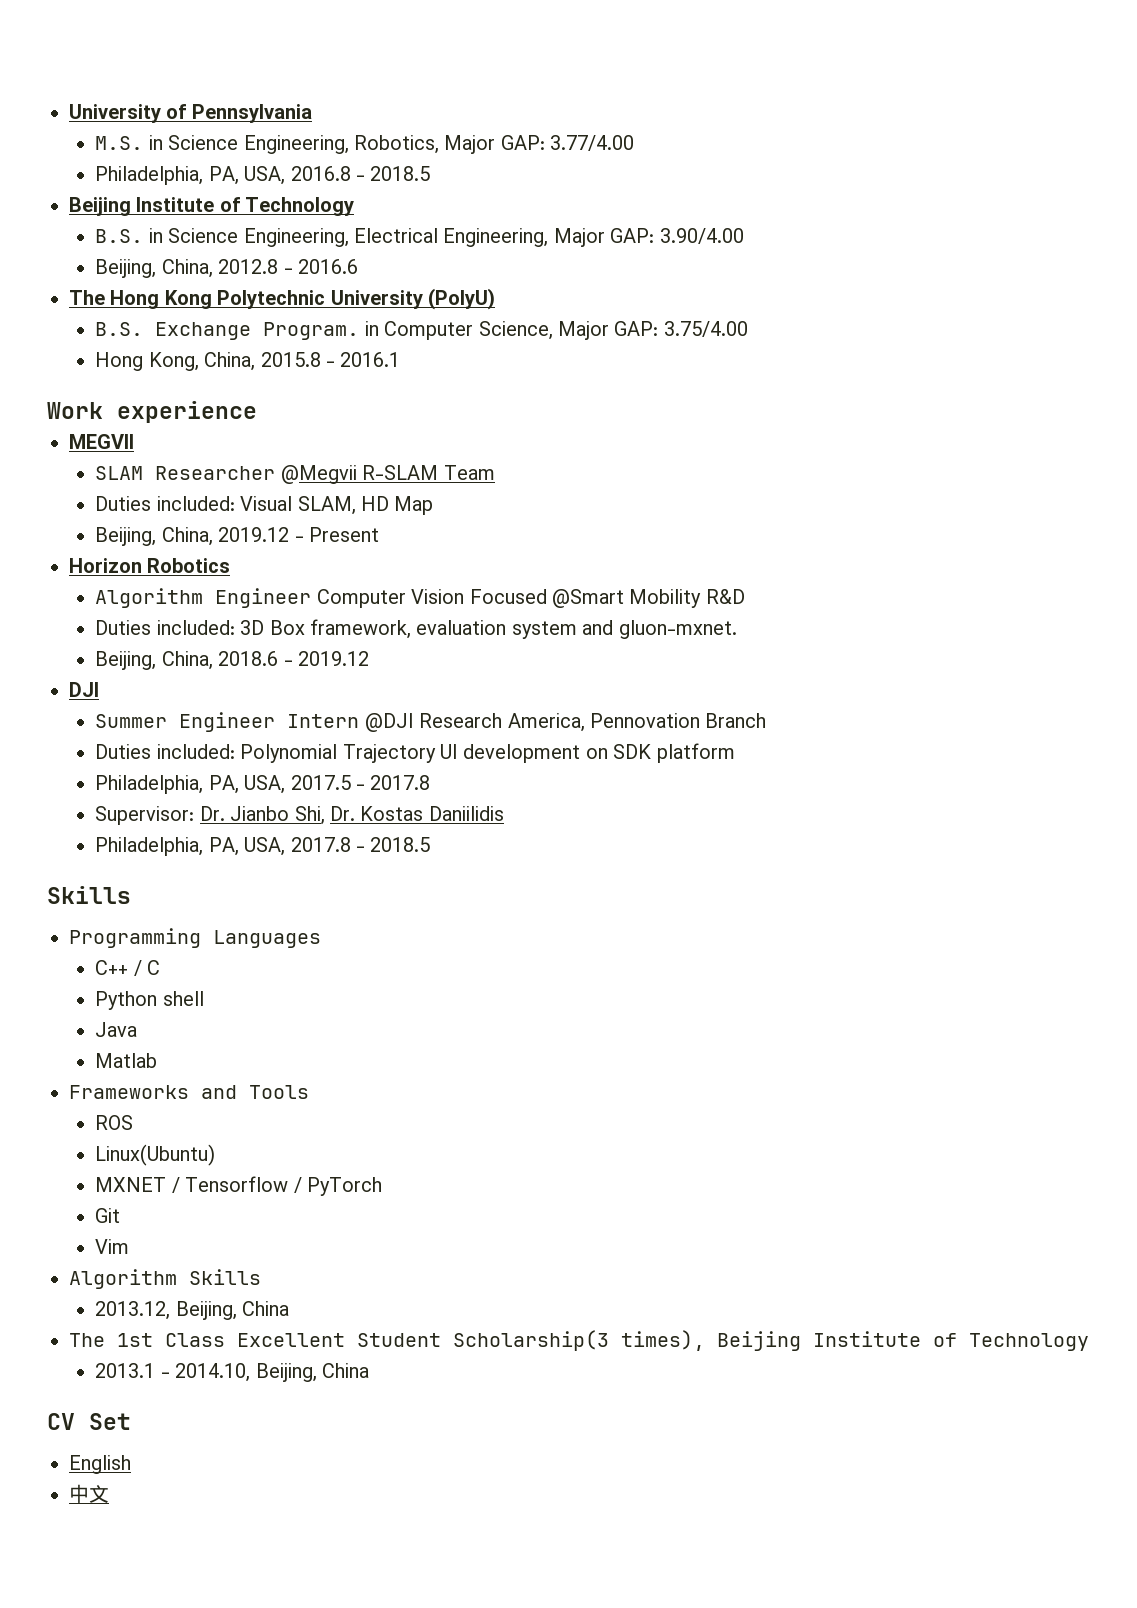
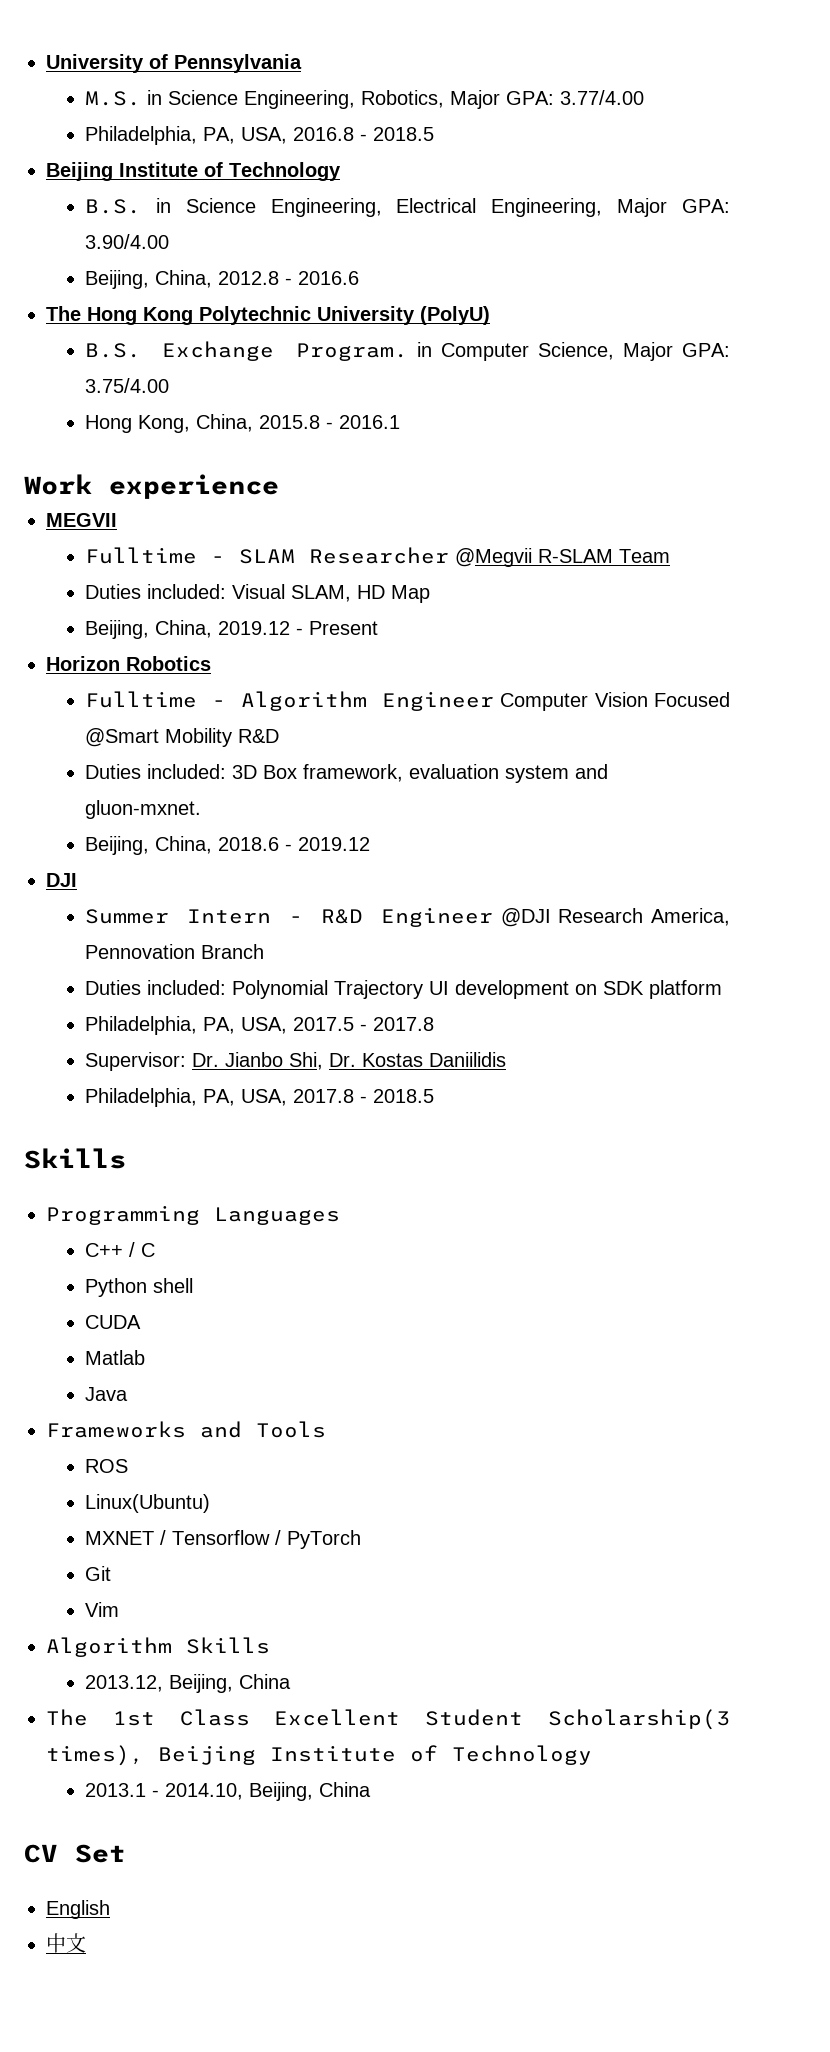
- M.S. in Science Engineering, Robotics, Major GAP: 3.77/4.00
+ M.S. in Science Engineering, Robotics, Major GPA: 3.77/4.00
- B.S. in Science Engineering, Electrical Engineering, Major GAP: 3.90/4.00
+ B.S. in Science Engineering, Electrical Engineering, Major GPA: 3.90/4.00
- B.S. Exchange Program. in Computer Science, Major GAP: 3.75/4.00
+ B.S. Exchange Program. in Computer Science, Major GPA: 3.75/4.00
- SLAM Researcher @Megvii R-SLAM Team
+ Fulltime - SLAM Researcher @Megvii R-SLAM Team
- Algorithm Engineer Computer Vision Focused @Smart Mobility R&D
+ Fulltime - Algorithm Engineer Computer Vision Focused @Smart Mobility R&D
- Summer Engineer Intern @DJI Research America, Pennovation Branch
+ Summer Intern - R&D Engineer @DJI Research America, Pennovation Branch
- Java
+ CUDA
+ Java

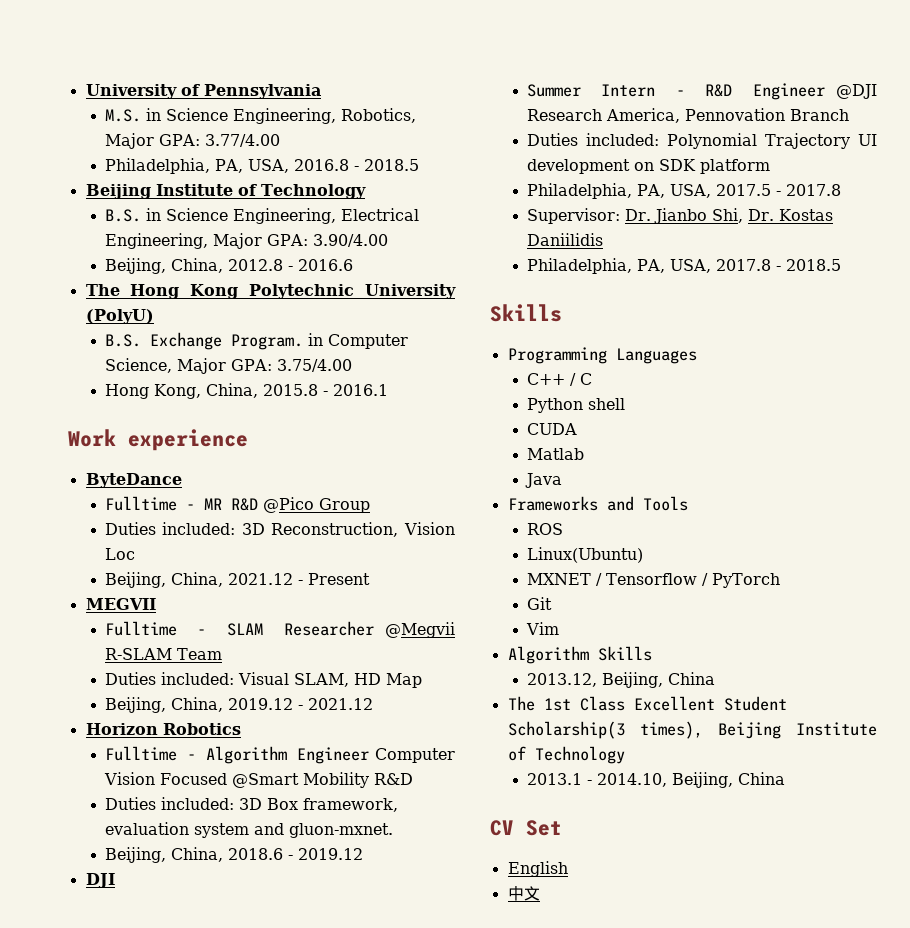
+ ByteDance
+ Fulltime - MR R&D @Pico Group
+ Duties included: 3D Reconstruction, Vision Loc
+ Beijing, China, 2021.12 - Present
- Beijing, China, 2019.12 - Present
+ Beijing, China, 2019.12 - 2021.12

